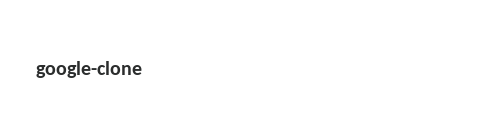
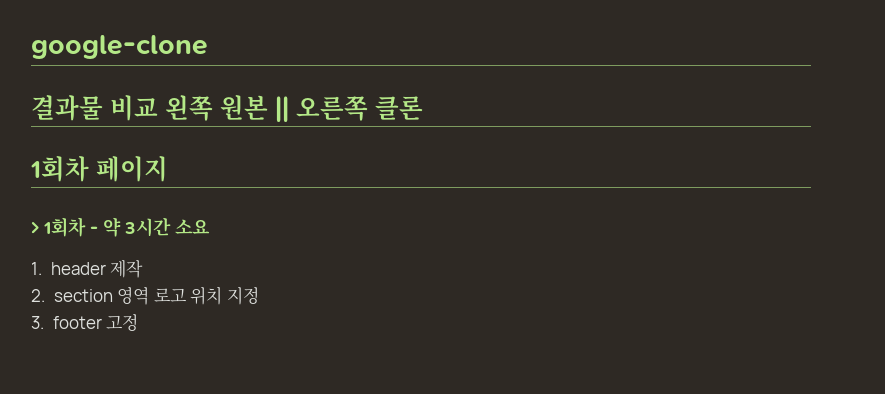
+ 결과물 비교 왼쪽 원본 || 오른쪽 클론
+ 1회차 페이지
+ > 1회차 - 약 3시간 소요
+ 1. header 제작
+ 2. section 영역 로고 위치 지정
+ 3. footer 고정

